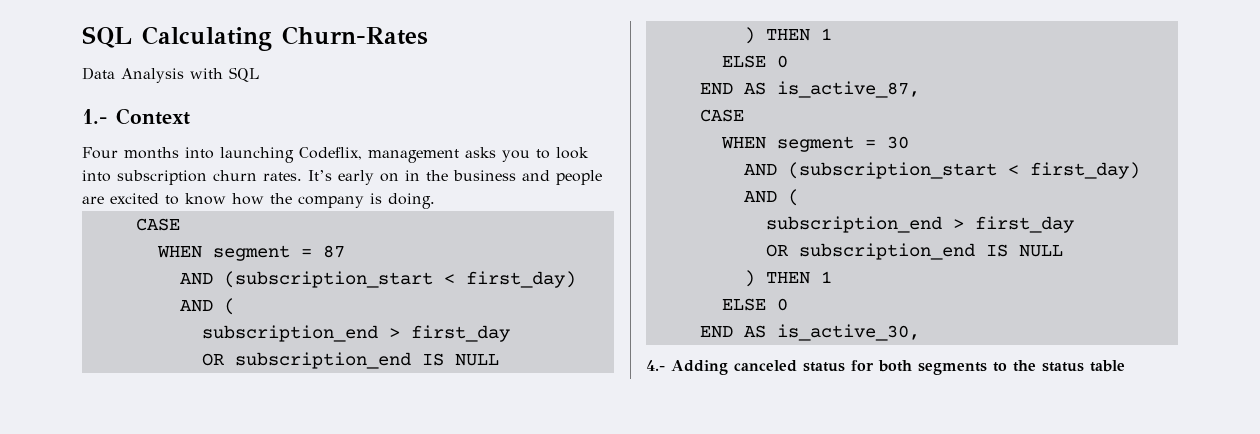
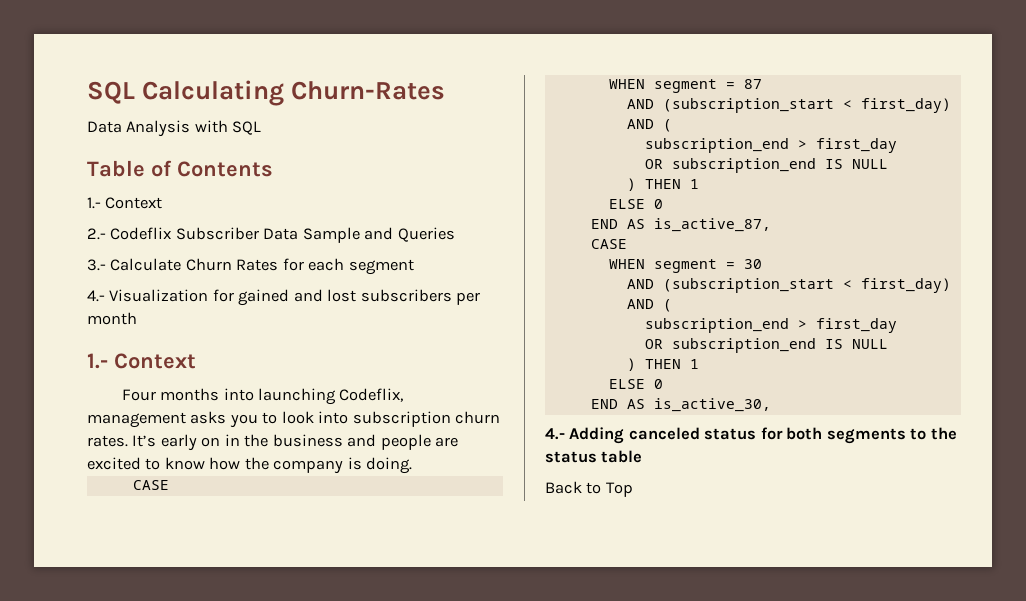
+ Table of Contents
+ 1.- Context
+ 2.- Codeflix Subscriber Data Sample and Queries
+ 3.- Calculate Churn Rates for each segment
+ 4.- Visualization for gained and lost subscribers per month
+ Back to Top

